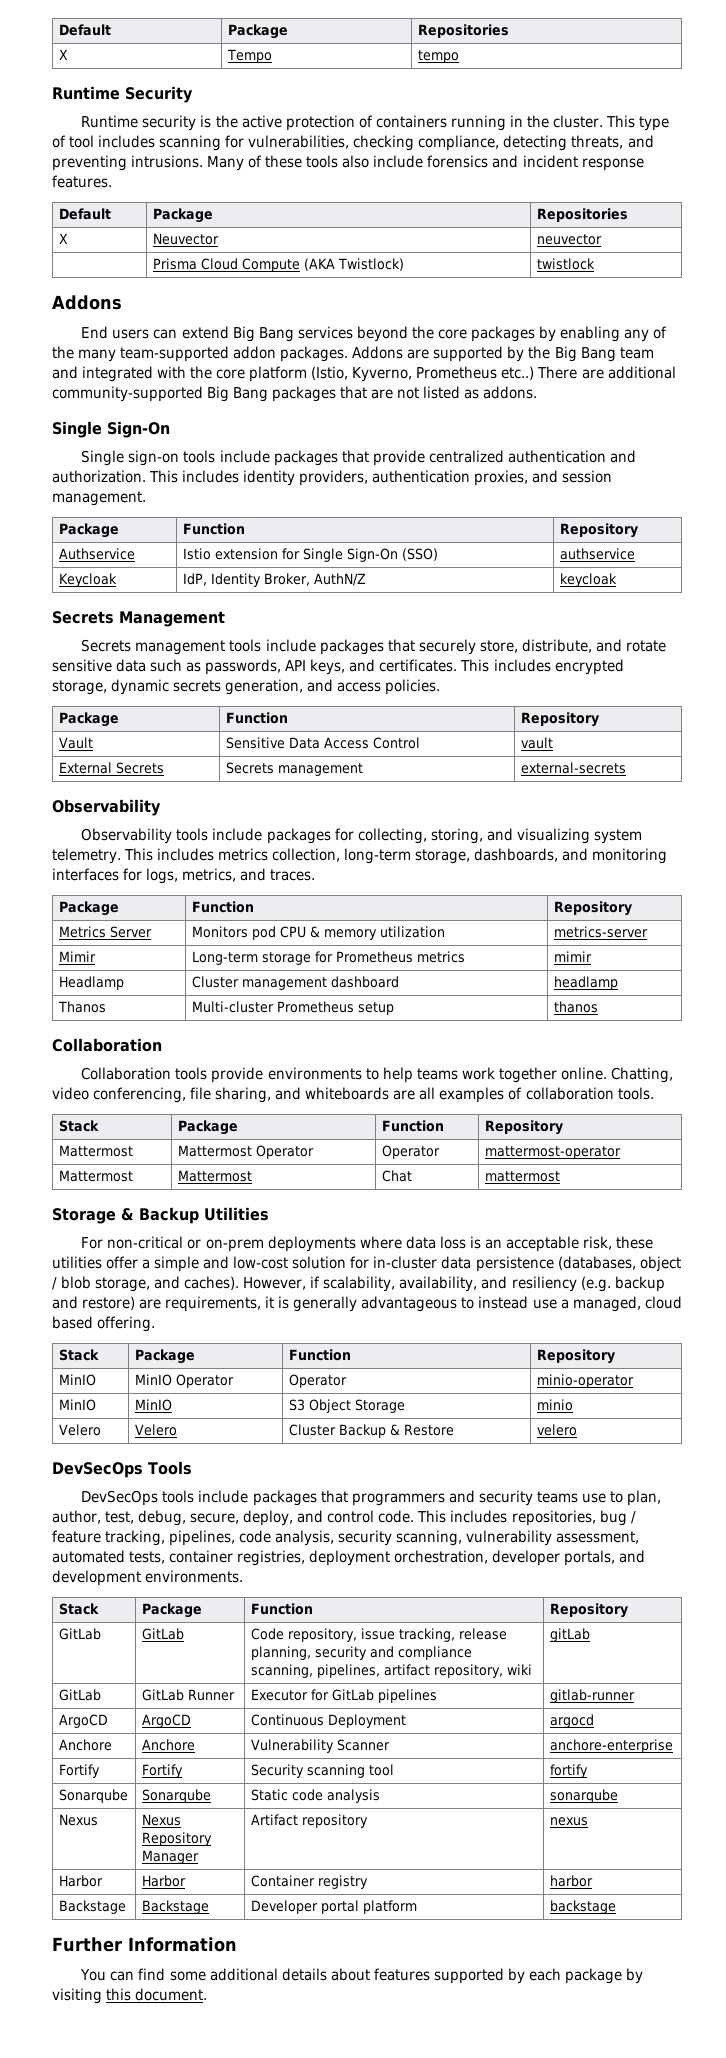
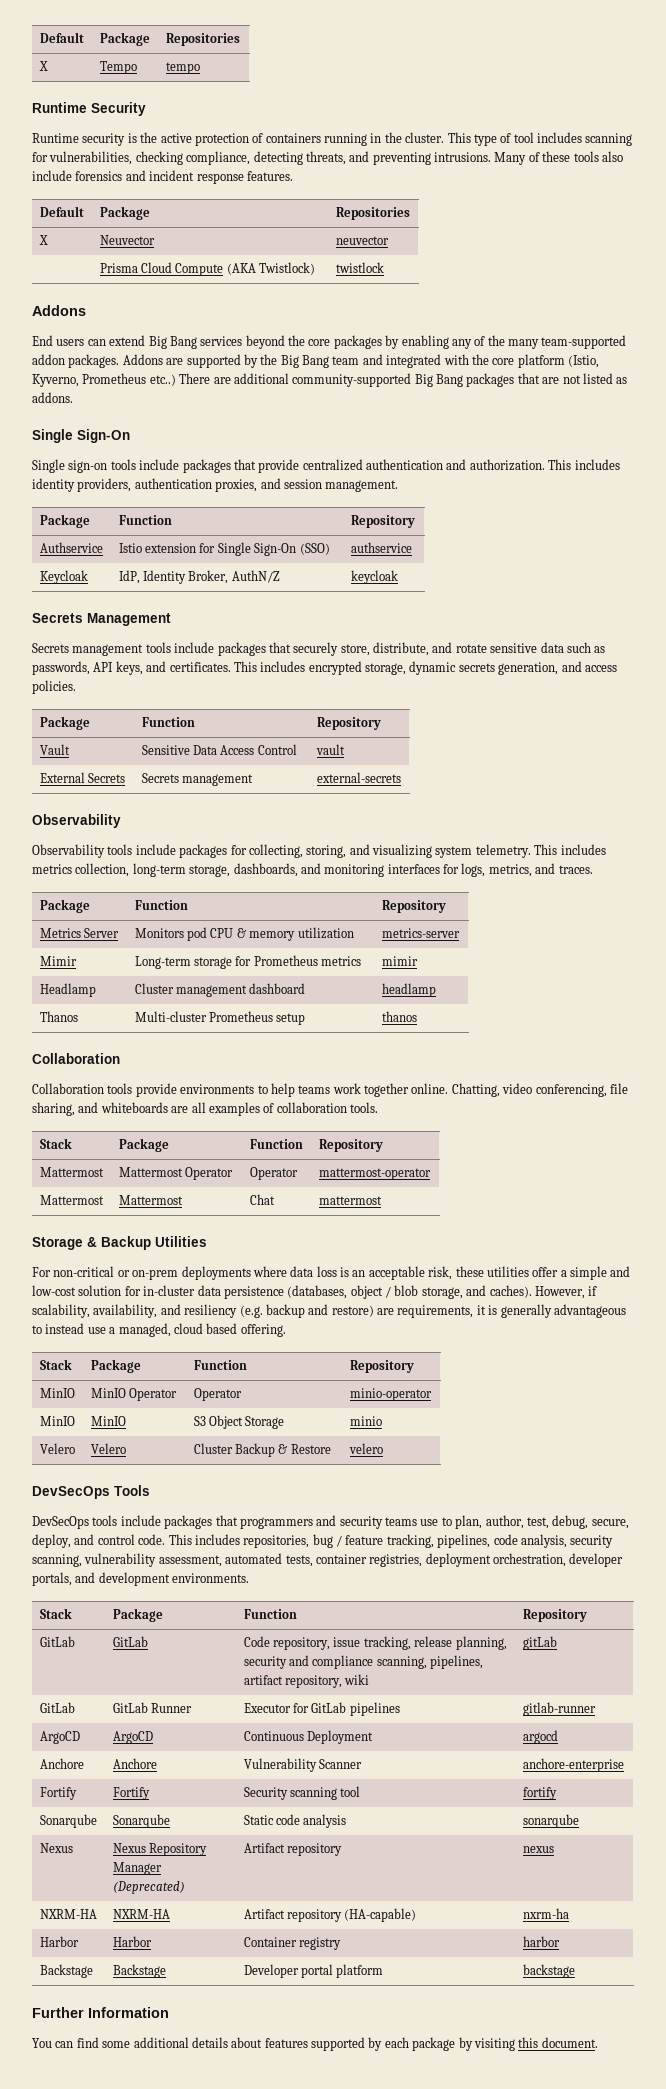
- Nexus | Nexus Repository Manager | Artifact repository | nexus
+ Nexus | Nexus Repository Manager (Deprecated) | Artifact repository | nexus
+ NXRM-HA | NXRM-HA | Artifact repository (HA-capable) | nxrm-ha

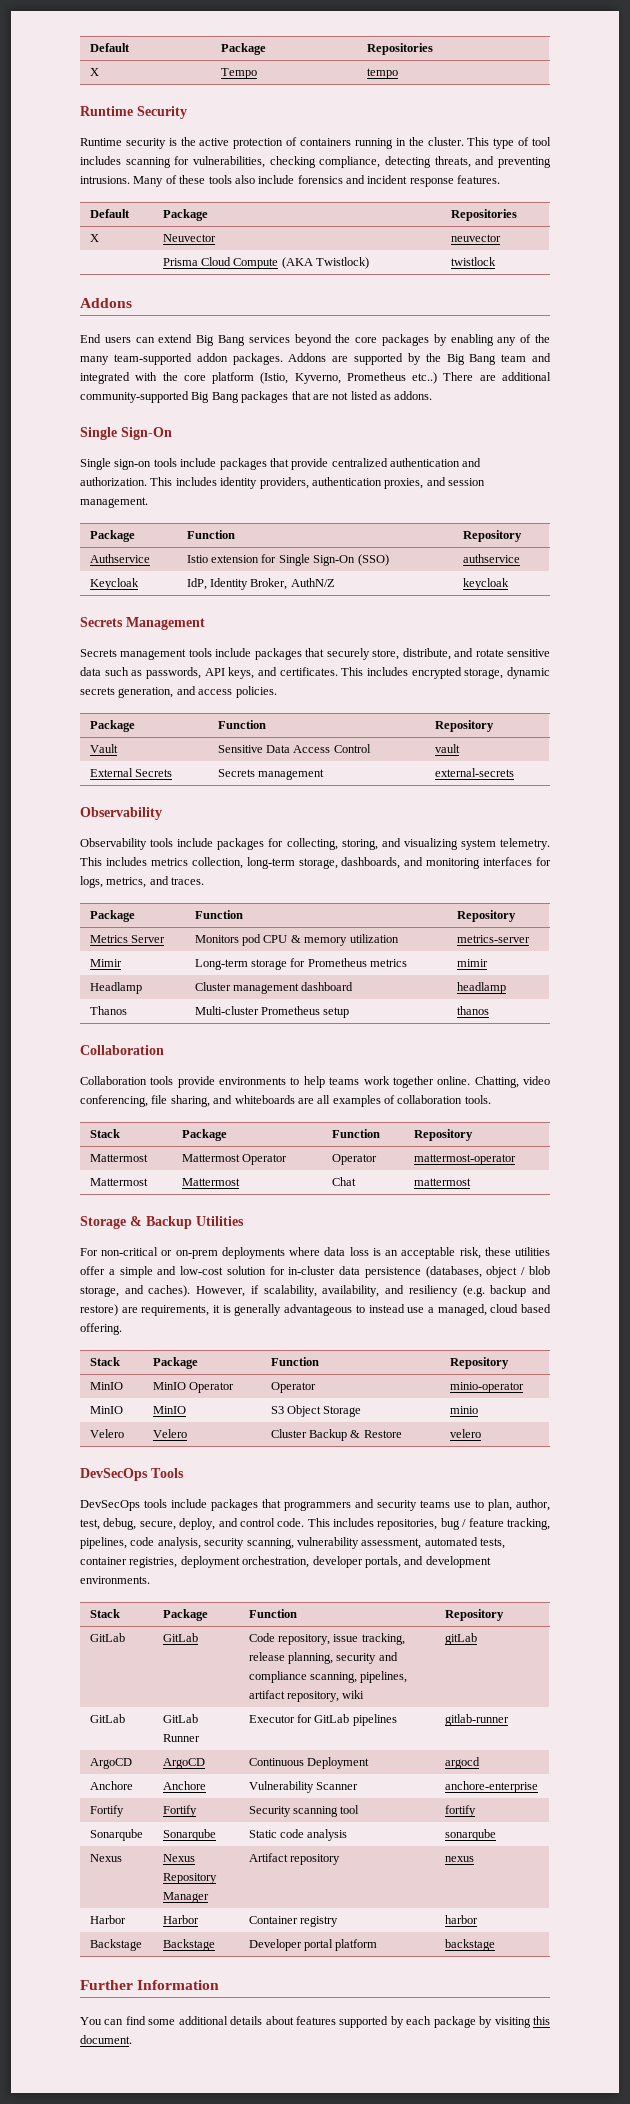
- Nexus | Nexus Repository Manager (Deprecated) | Artifact repository | nexus
+ Nexus | Nexus Repository Manager | Artifact repository | nexus
- NXRM-HA | NXRM-HA | Artifact repository (HA-capable) | nxrm-ha

